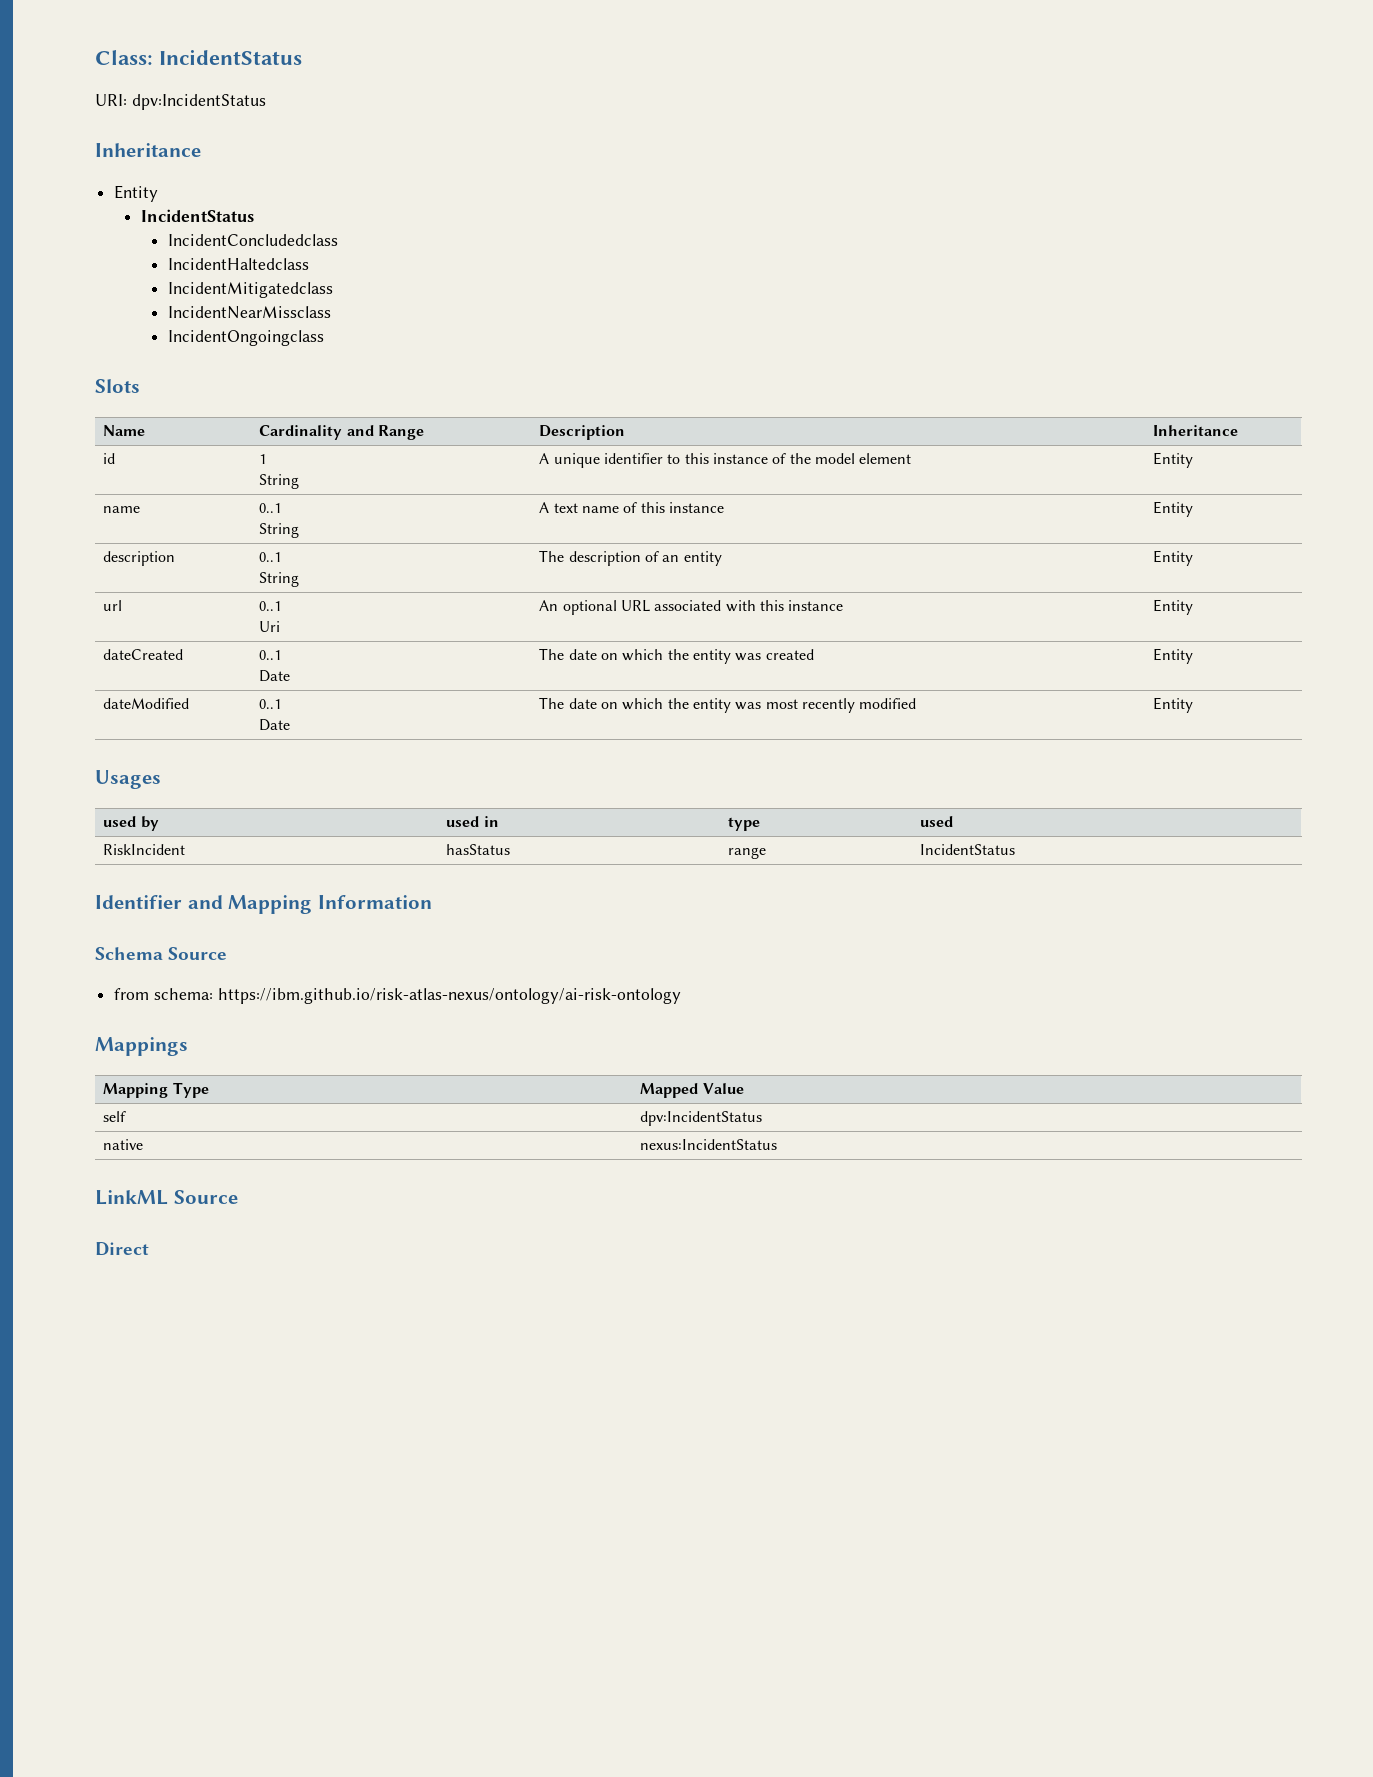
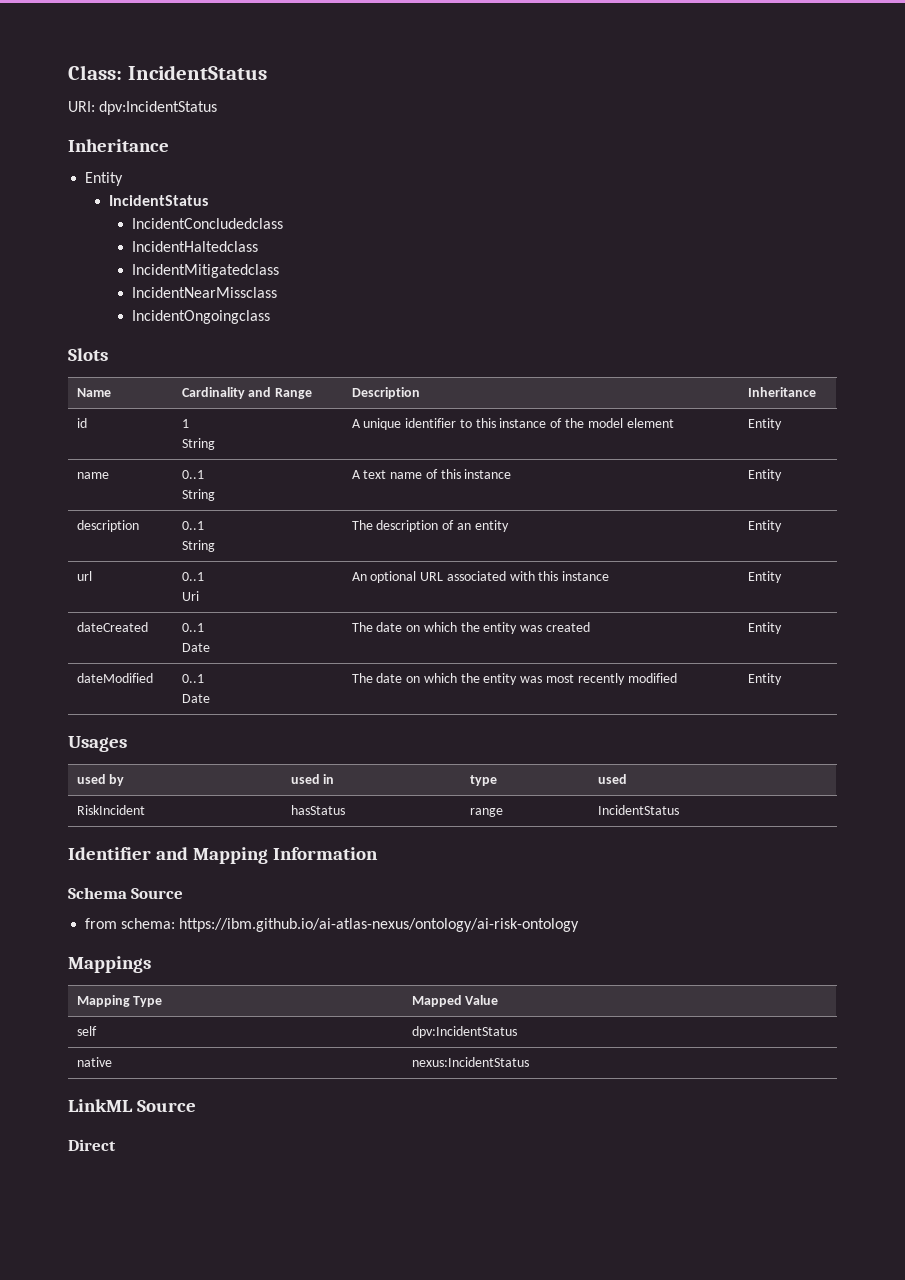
- from schema: https://ibm.github.io/risk-atlas-nexus/ontology/ai-risk-ontology
+ from schema: https://ibm.github.io/ai-atlas-nexus/ontology/ai-risk-ontology

